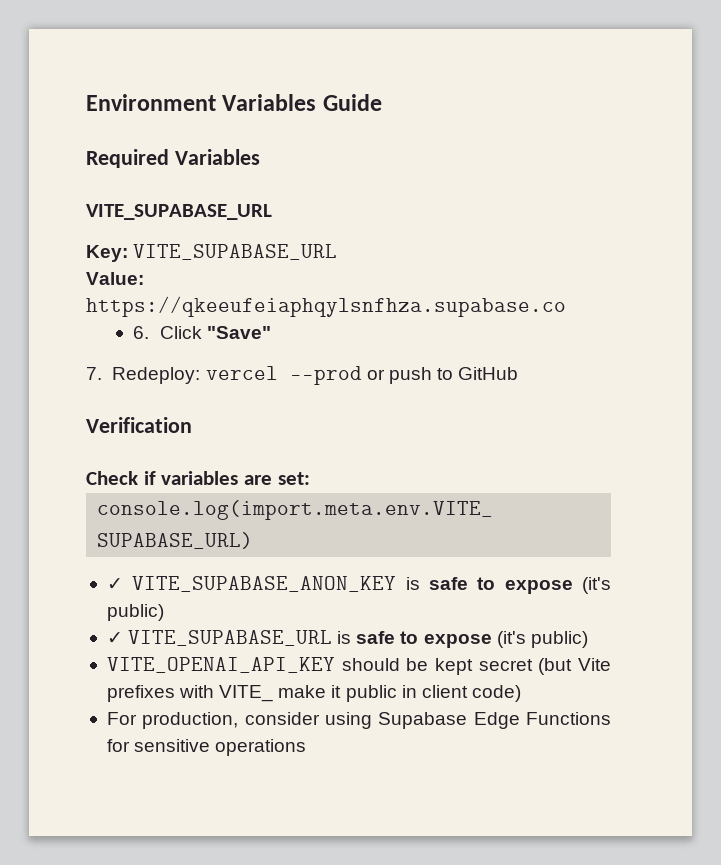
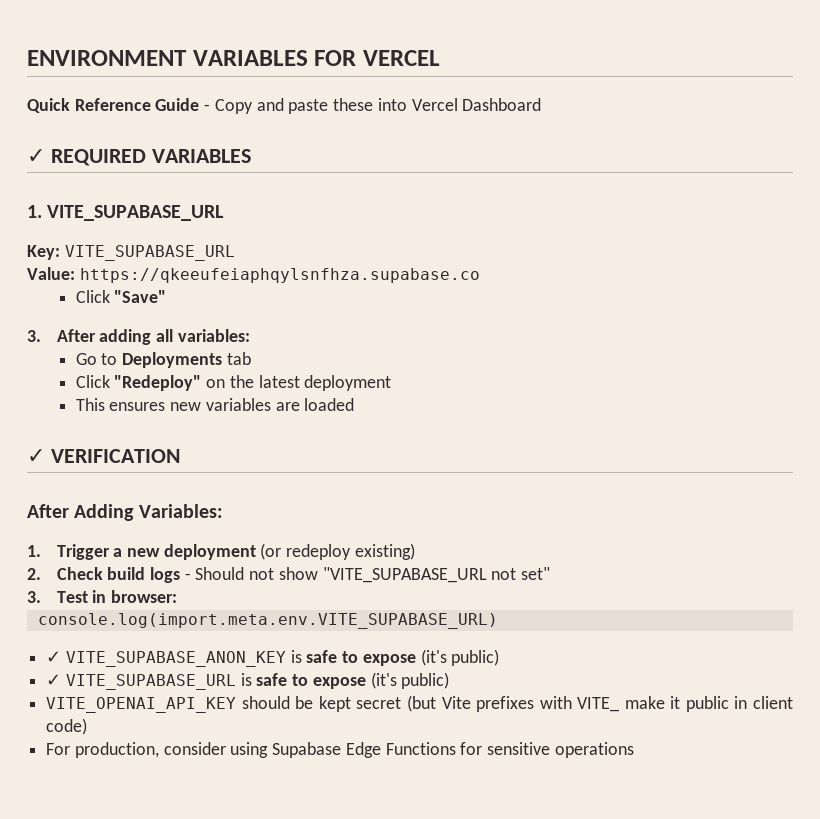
- Environment Variables Guide
- Required Variables
- VITE_SUPABASE_URL
+ ENVIRONMENT VARIABLES FOR VERCEL
+ Quick Reference Guide - Copy and paste these into Vercel Dashboard
+ ✓ REQUIRED VARIABLES
+ 1. VITE_SUPABASE_URL
- 6. Click "Save"
+ Click "Save"
- 7. Redeploy: vercel --prod or push to GitHub
- Verification
- Check if variables are set:
+ 3. After adding all variables:
+ Go to Deployments tab
+ Click "Redeploy" on the latest deployment
+ This ensures new variables are loaded
+ ✓ VERIFICATION
+ After Adding Variables:
+ 1. Trigger a new deployment (or redeploy existing)
+ 2. Check build logs - Should not show "VITE_SUPABASE_URL not set"
+ 3. Test in browser:

